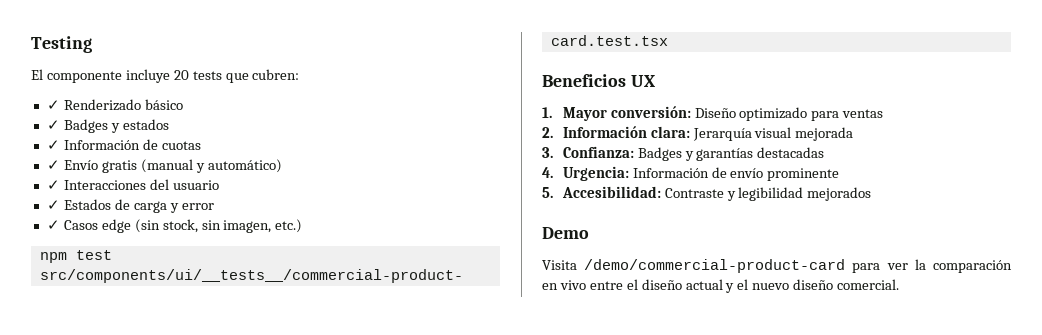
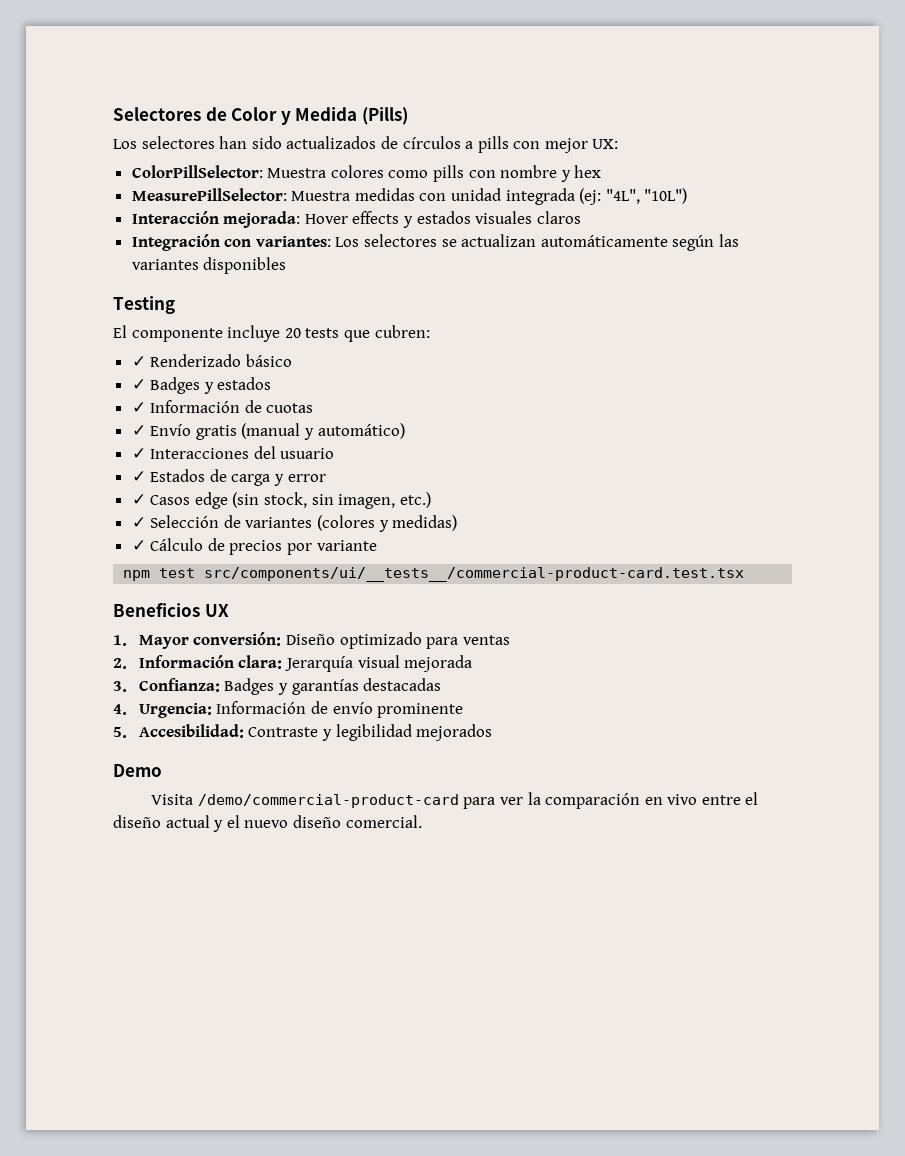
+ Selectores de Color y Medida (Pills)
+ Los selectores han sido actualizados de círculos a pills con mejor UX:
+ ColorPillSelector: Muestra colores como pills con nombre y hex
+ MeasurePillSelector: Muestra medidas con unidad integrada (ej: "4L", "10L")
+ Interacción mejorada: Hover effects y estados visuales claros
+ Integración con variantes: Los selectores se actualizan automáticamente según las variantes disponibles
+ ✓ Selección de variantes (colores y medidas)
+ ✓ Cálculo de precios por variante

